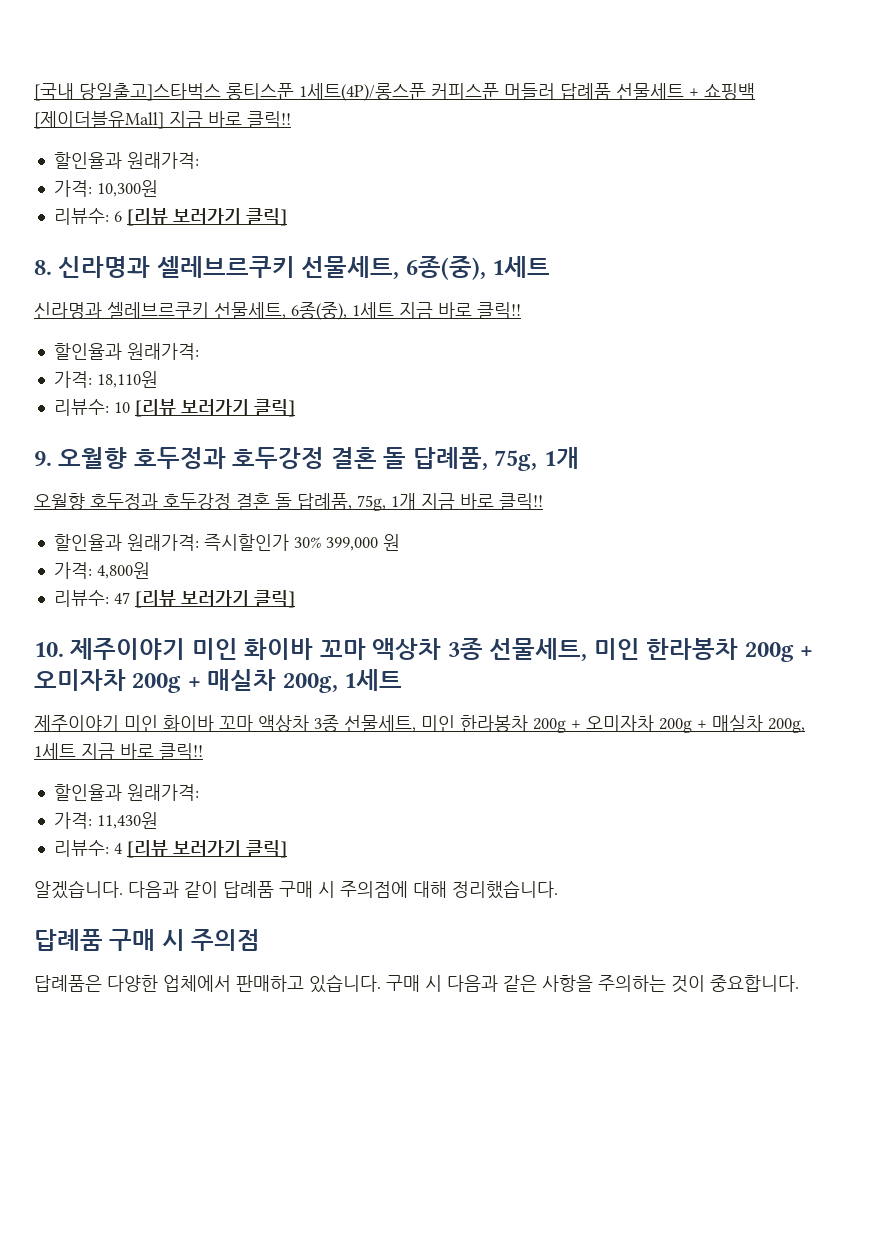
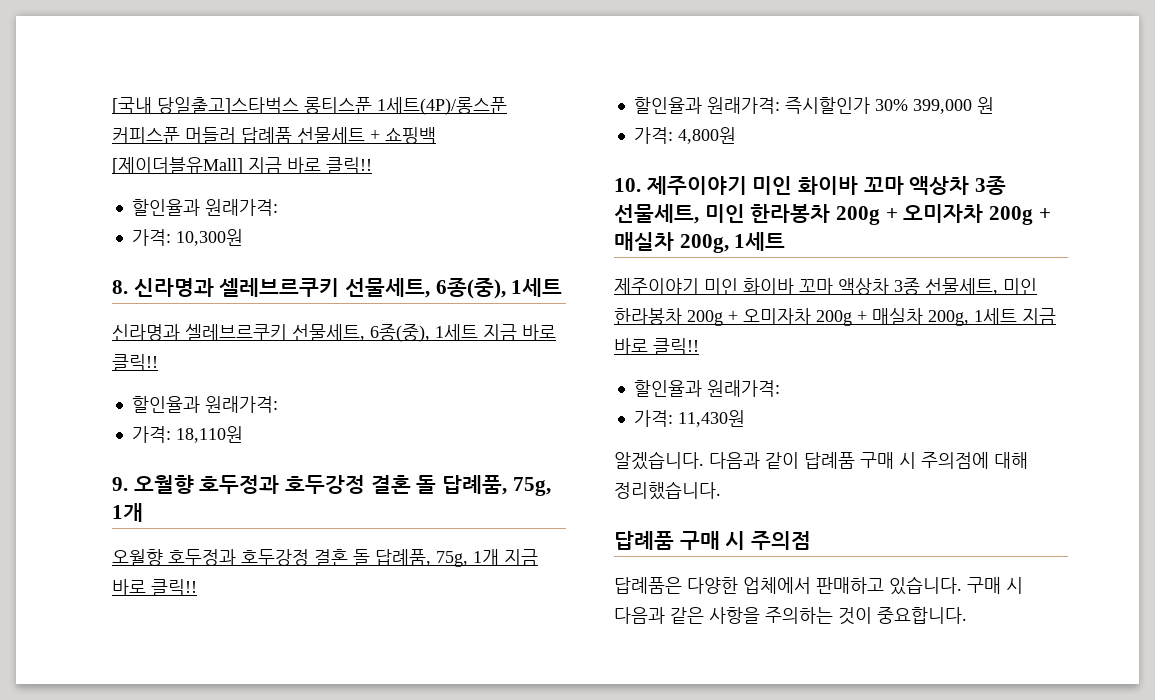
- 리뷰수: 6 [리뷰 보러가기 클릭]
- 리뷰수: 10 [리뷰 보러가기 클릭]
- 리뷰수: 47 [리뷰 보러가기 클릭]
- 리뷰수: 4 [리뷰 보러가기 클릭]

